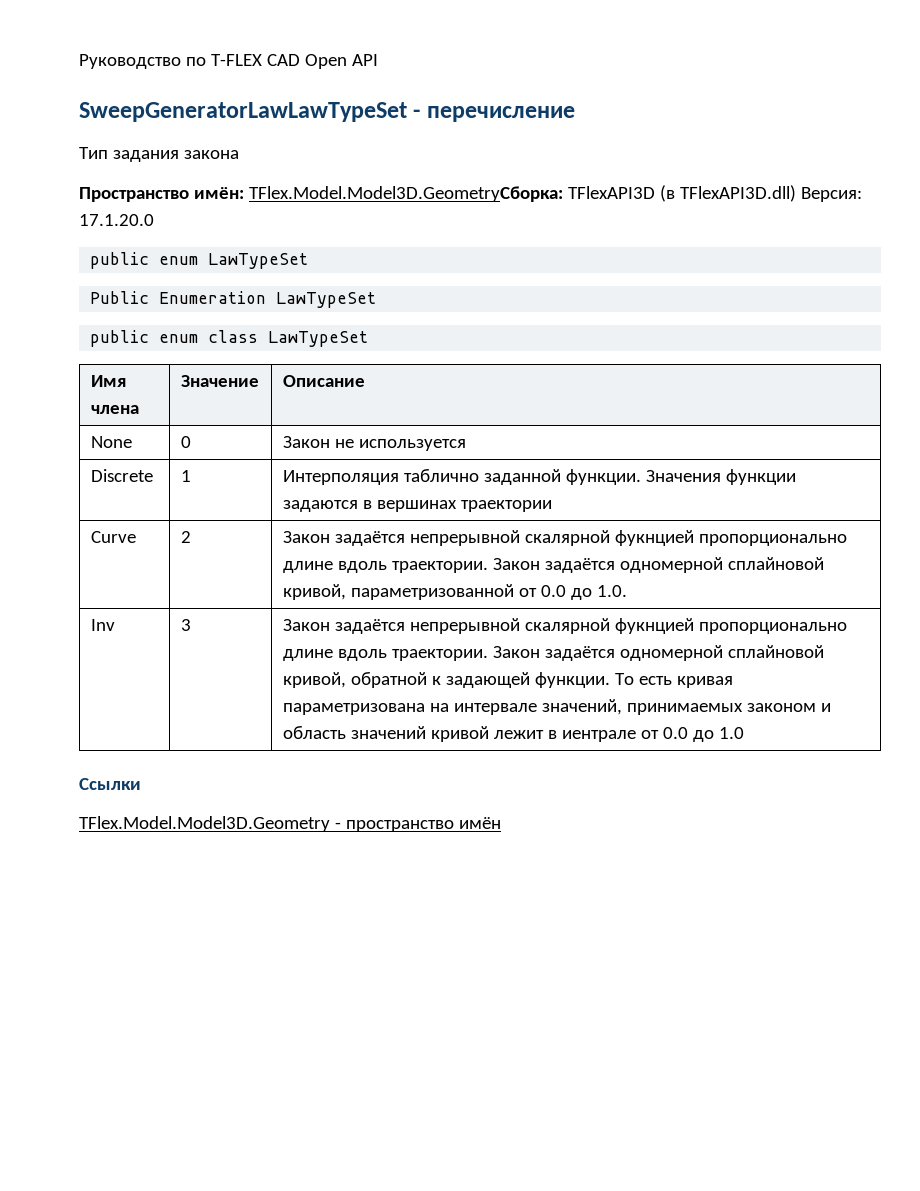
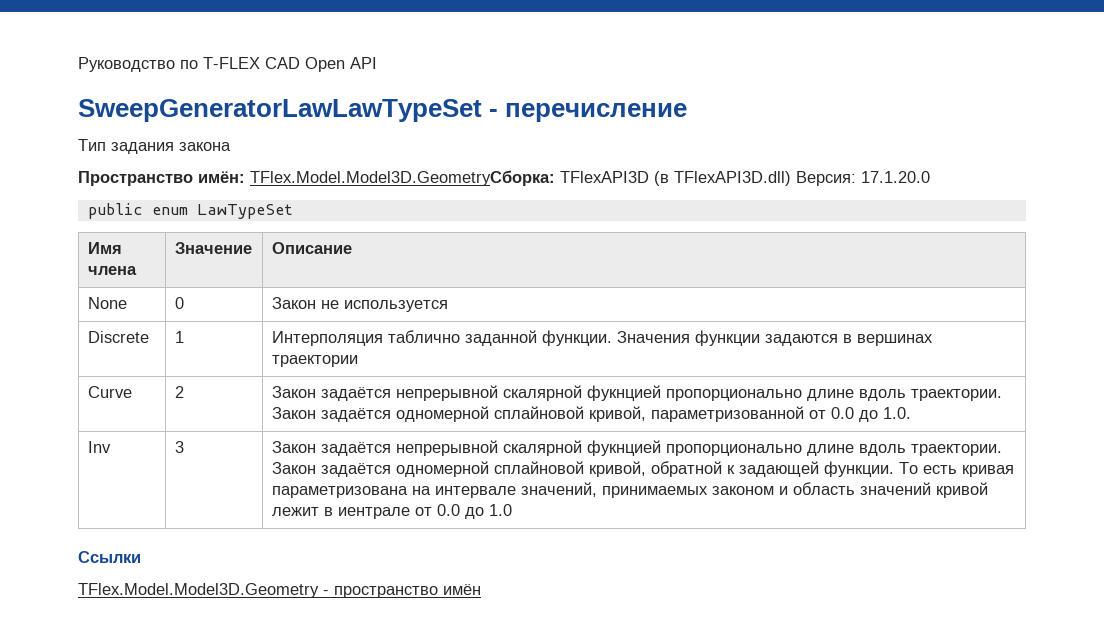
- Public Enumeration LawTypeSet
- public enum class LawTypeSet

